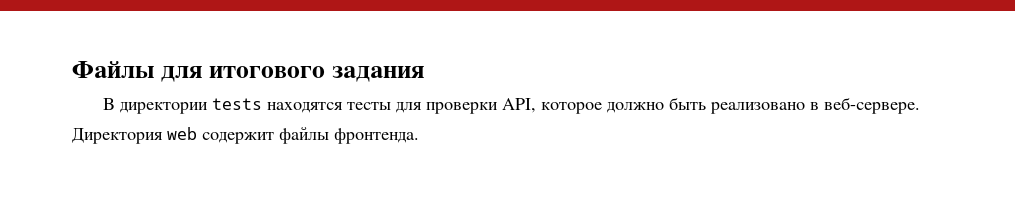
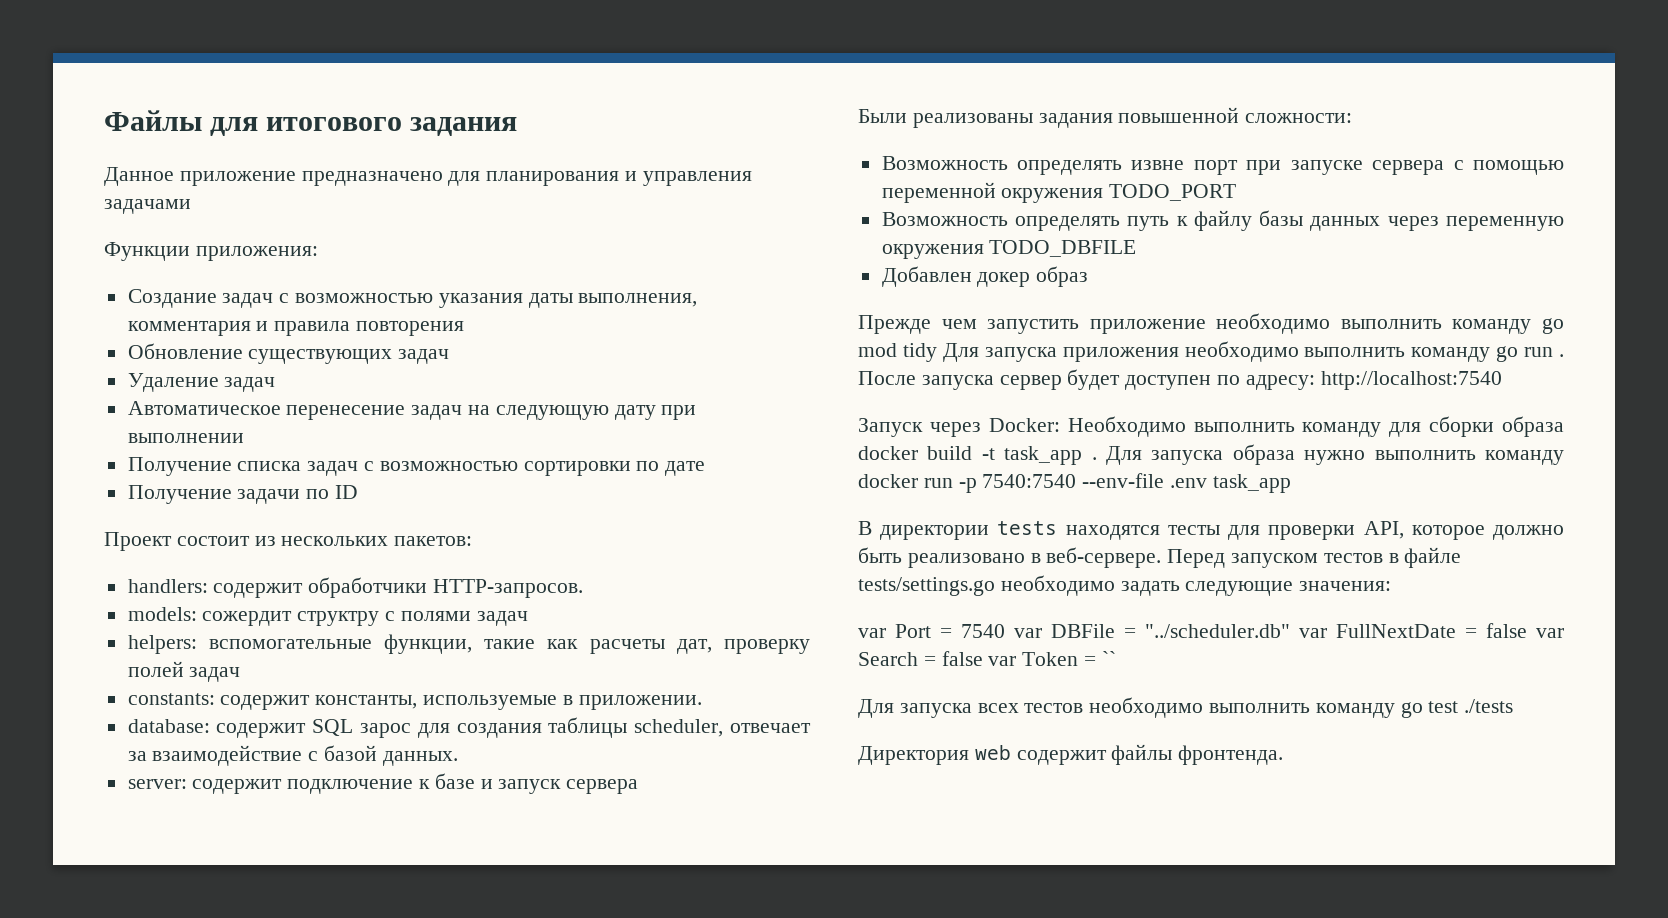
+ Данное приложение предназначено для планирования и управления задачами
+ Функции приложения:
+ Создание задач с возможностью указания даты выполнения, комментария и правила повторения
+ Обновление существующих задач
+ Удаление задач
+ Автоматическое перенесение задач на следующую дату при выполнении
+ Получение списка задач с возможностью сортировки по дате
+ Получение задачи по ID
+ Проект состоит из нескольких пакетов:
+ handlers: содержит обработчики HTTP-запросов.
+ models: сожердит структру с полями задач
+ helpers: вспомогательные функции, такие как расчеты дат, проверку полей задач
+ constants: содержит константы, используемые в приложении.
+ database: содержит SQL зарос для создания таблицы scheduler, отвечает за взаимодействие с базой данных.
+ server: содержит подключение к базе и запуск сервера
+ Были реализованы задания повышенной сложности:
+ Возможность определять извне порт при запуске сервера с помощью переменной окружения TODO_PORT
+ Возможность определять путь к файлу базы данных через переменную окружения TODO_DBFILE
+ Добавлен докер образ
+ Прежде чем запустить приложение необходимо выполнить команду go mod tidy Для запуска приложения необходимо выполнить команду go run . После запуска сервер будет доступен по адресу: http://localhost:7540
+ Запуск через Docker: Необходимо выполнить команду для сборки образа docker build -t task_app . Для запуска образа нужно выполнить команду docker run -p 7540:7540 --env-file .env task_app
+ Перед запуском тестов в файле tests/settings.go необходимо задать следующие значения:
+ var Port = 7540 var DBFile = "../scheduler.db" var FullNextDate = false var Search = false var Token = ``
+ Для запуска всех тестов необходимо выполнить команду go test ./tests

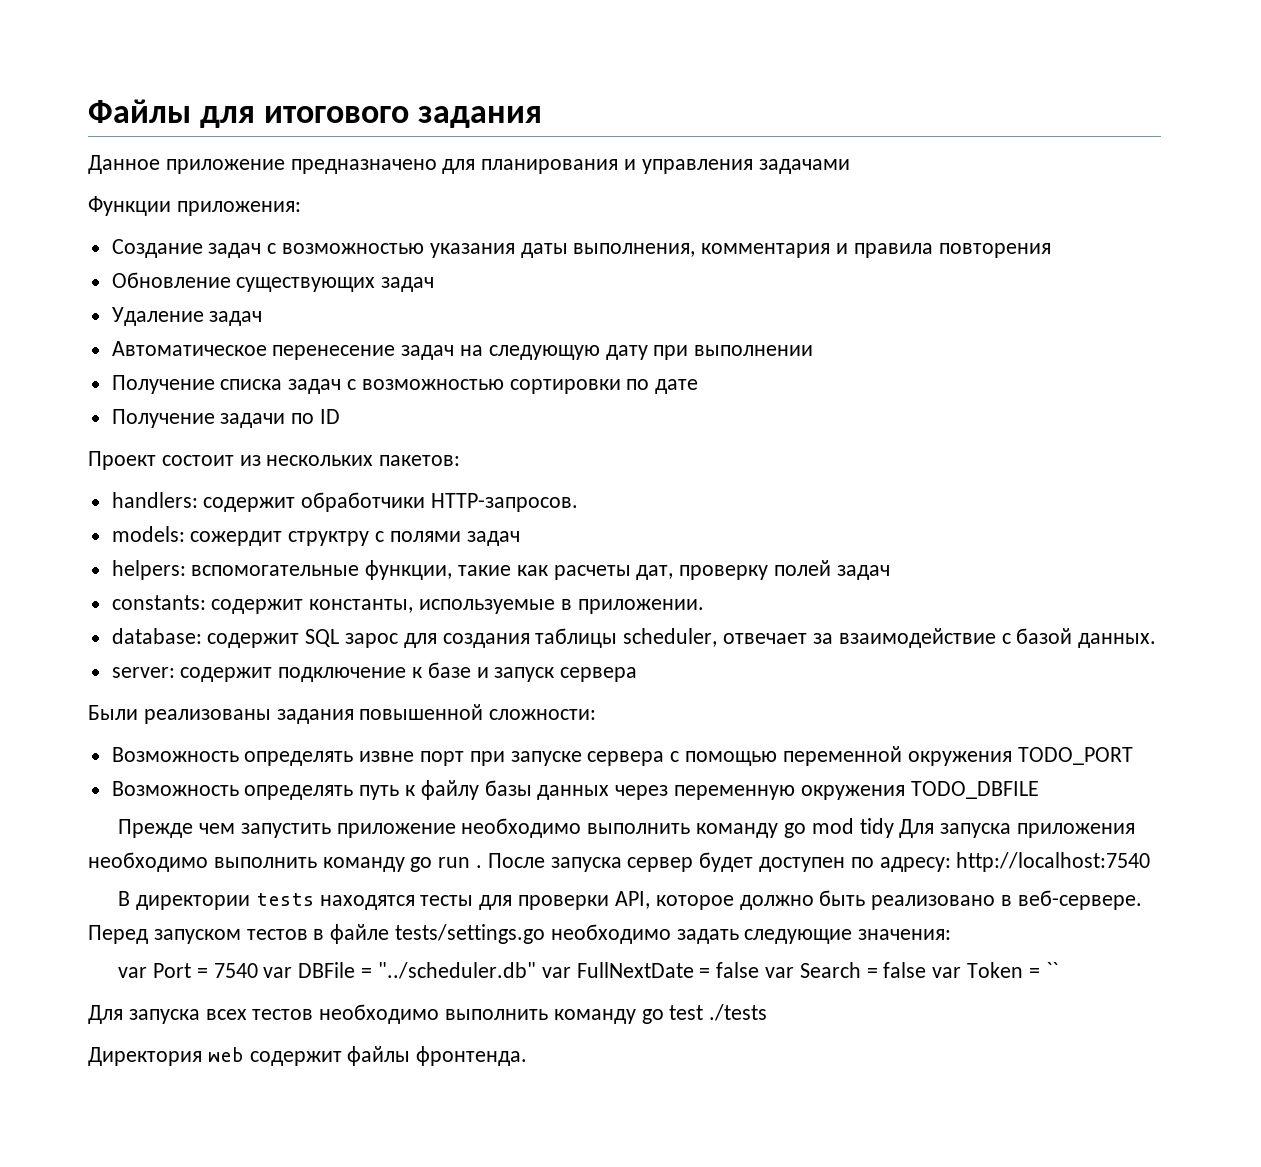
- Добавлен докер образ
- Запуск через Docker: Необходимо выполнить команду для сборки образа docker build -t task_app . Для запуска образа нужно выполнить команду docker run -p 7540:7540 --env-file .env task_app

